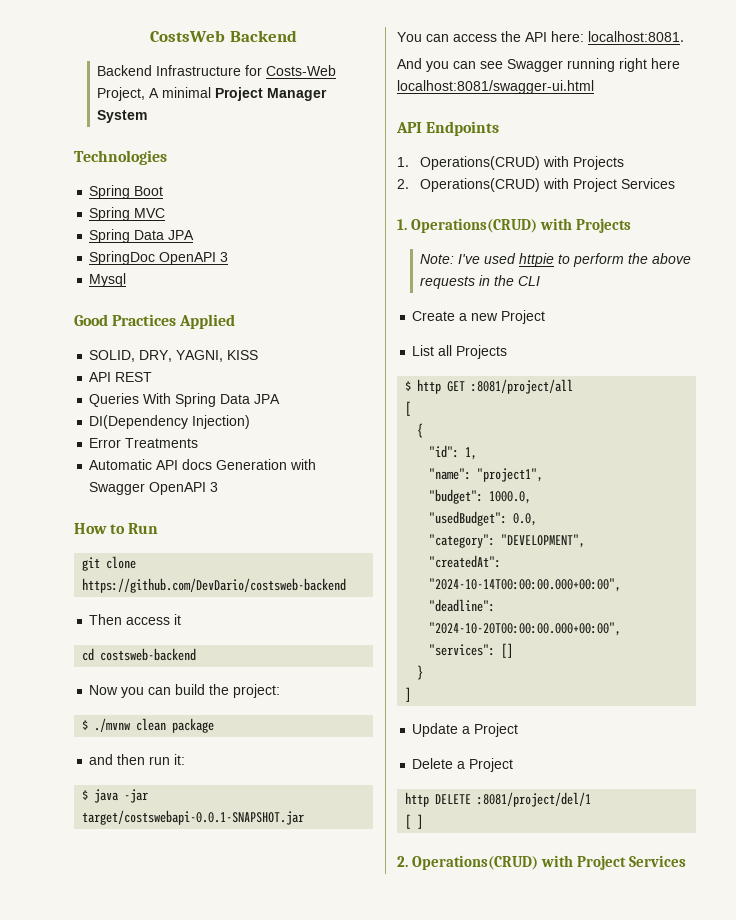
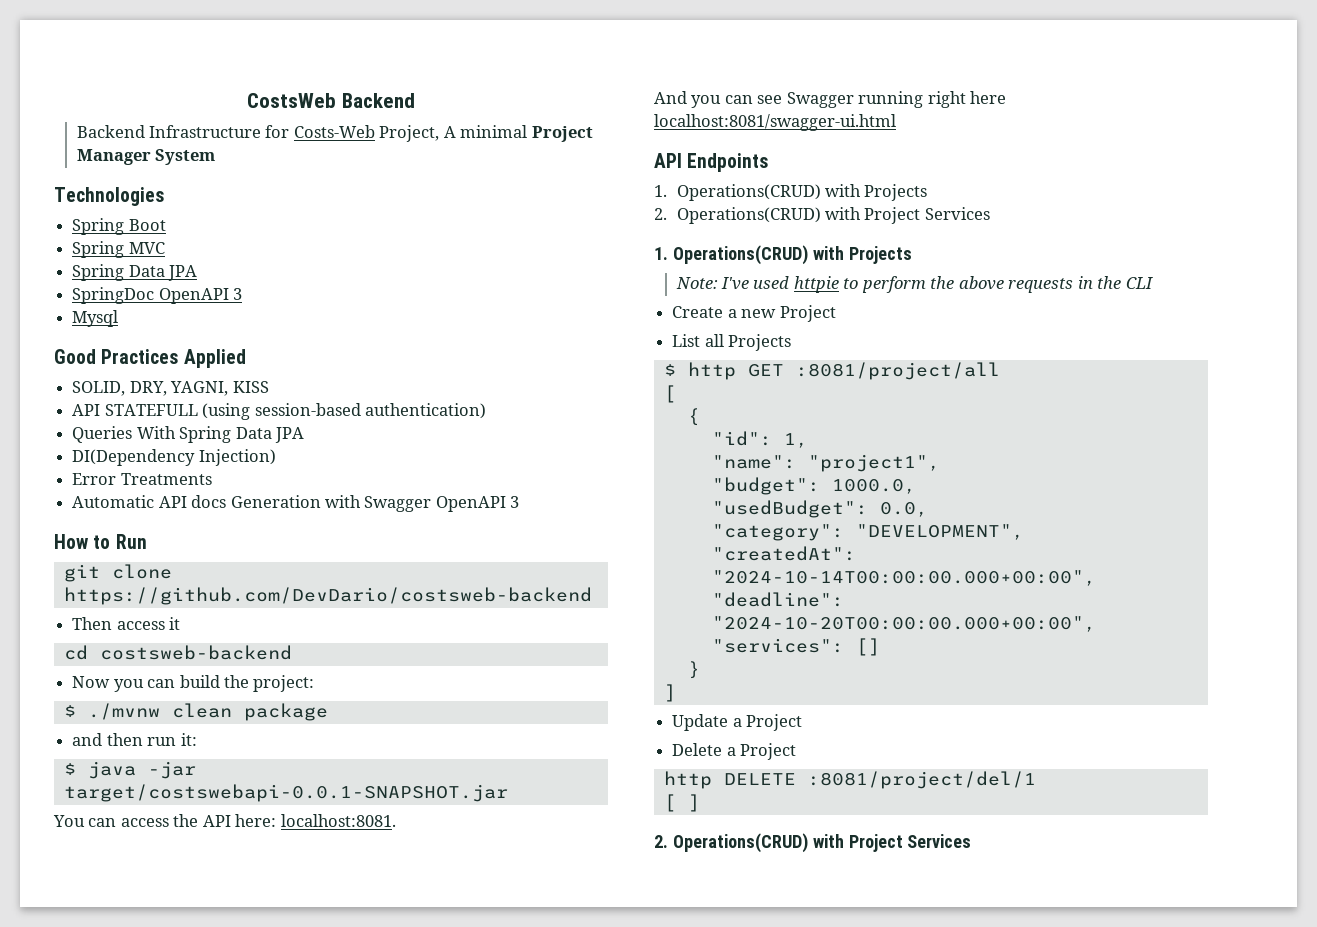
- API REST
+ API STATEFULL (using session-based authentication)

